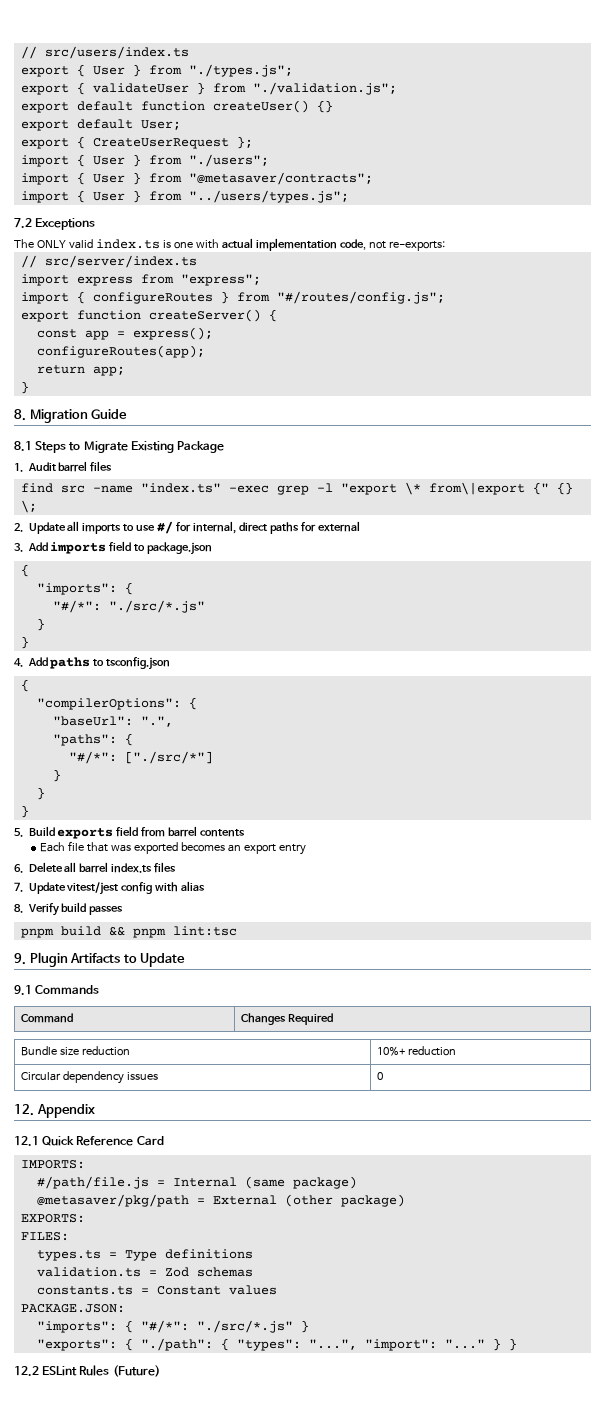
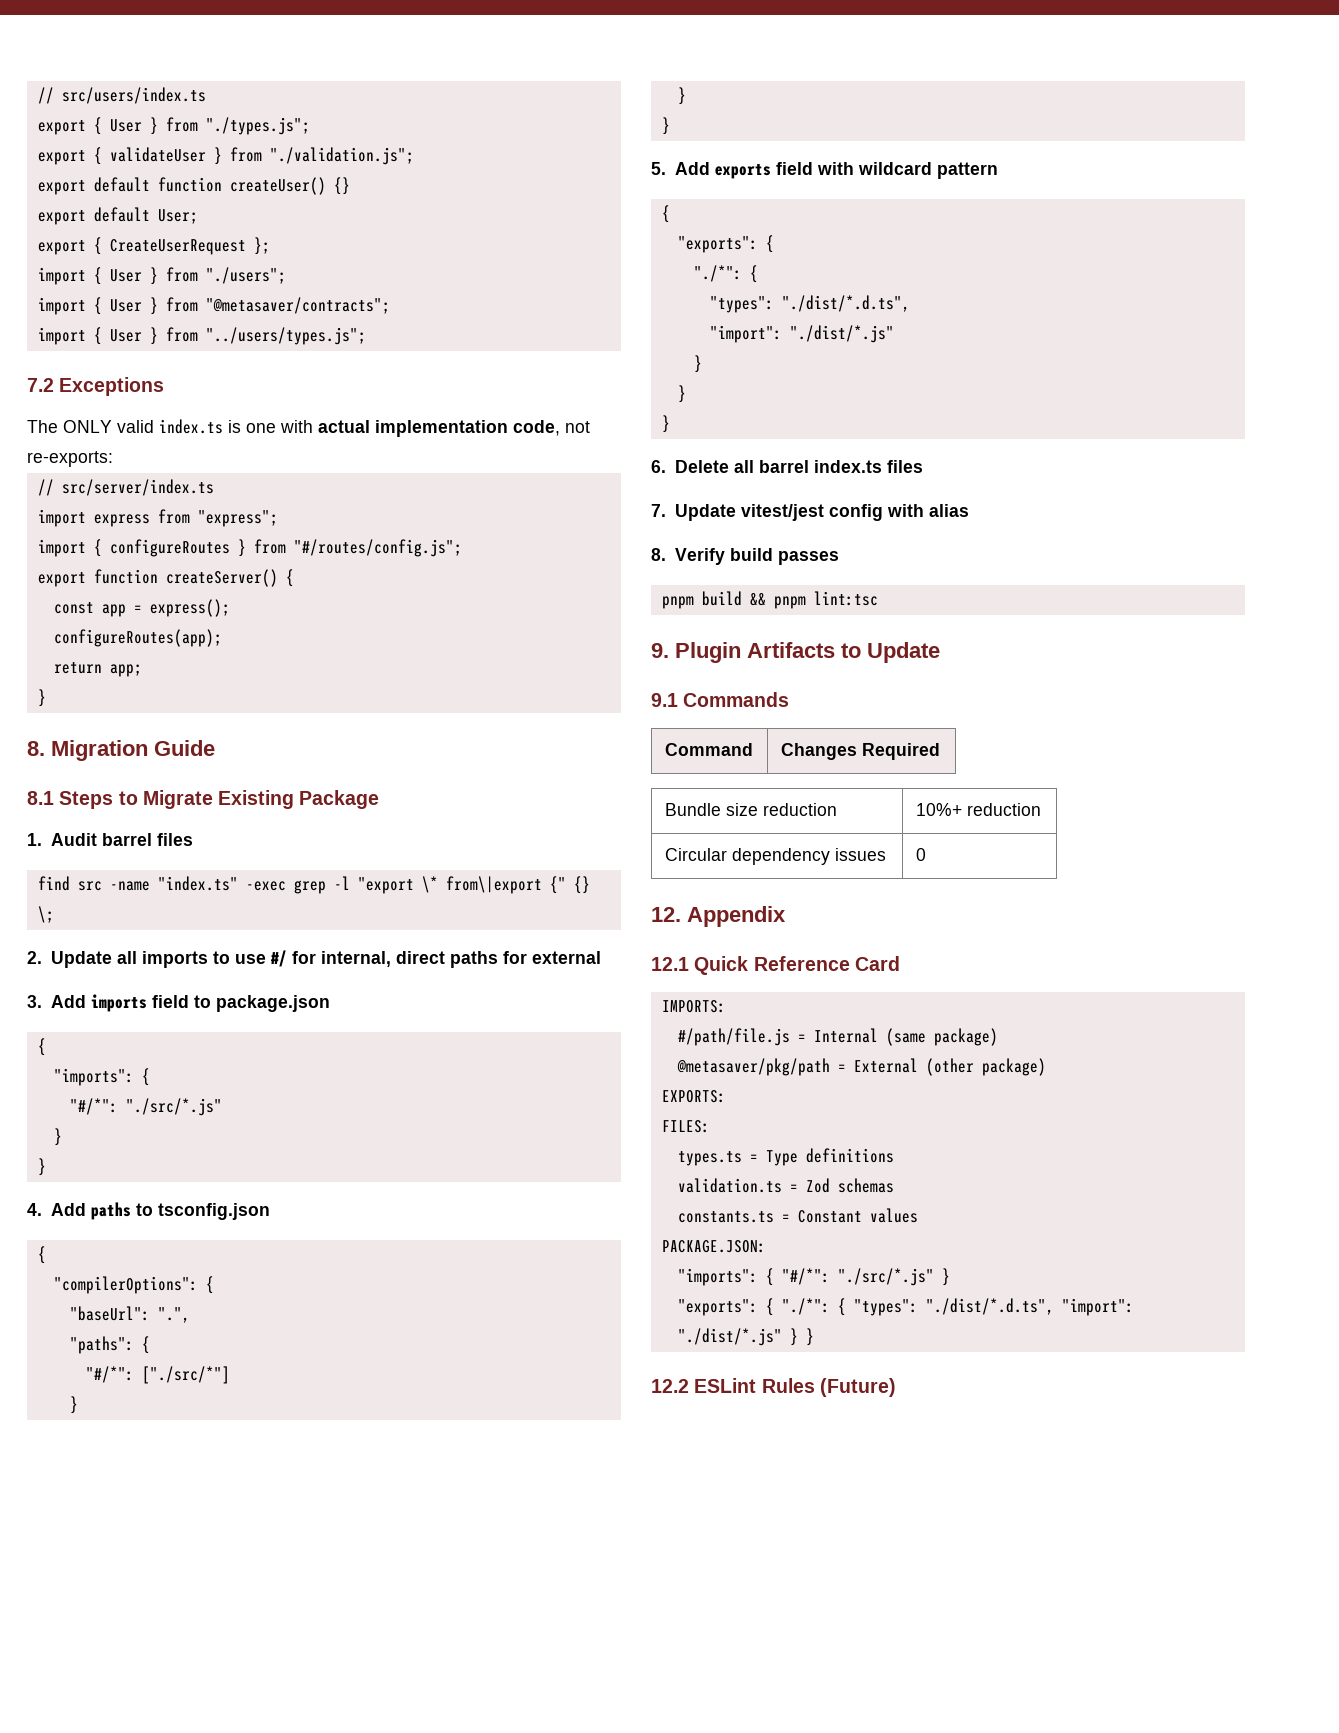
- 5. Build exports field from barrel contents
- Each file that was exported becomes an export entry
+ 5. Add exports field with wildcard pattern
+ {
+ "exports": {
+ "./*": {
+ "types": "./dist/*.d.ts",
+ "import": "./dist/*.js"
+ }
+ }
+ }
- "exports": { "./path": { "types": "...", "import": "..." } }
+ "exports": { "./*": { "types": "./dist/*.d.ts", "import": "./dist/*.js" } }

